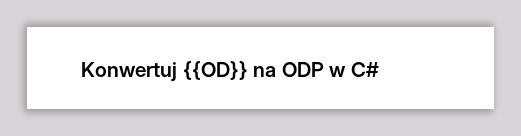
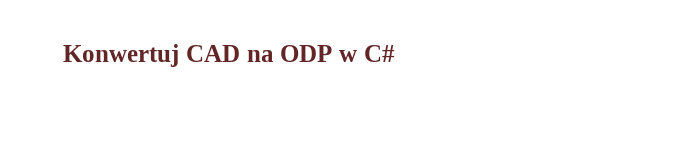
- Konwertuj {{OD}} na ODP w C#
+ Konwertuj CAD na ODP w C#

